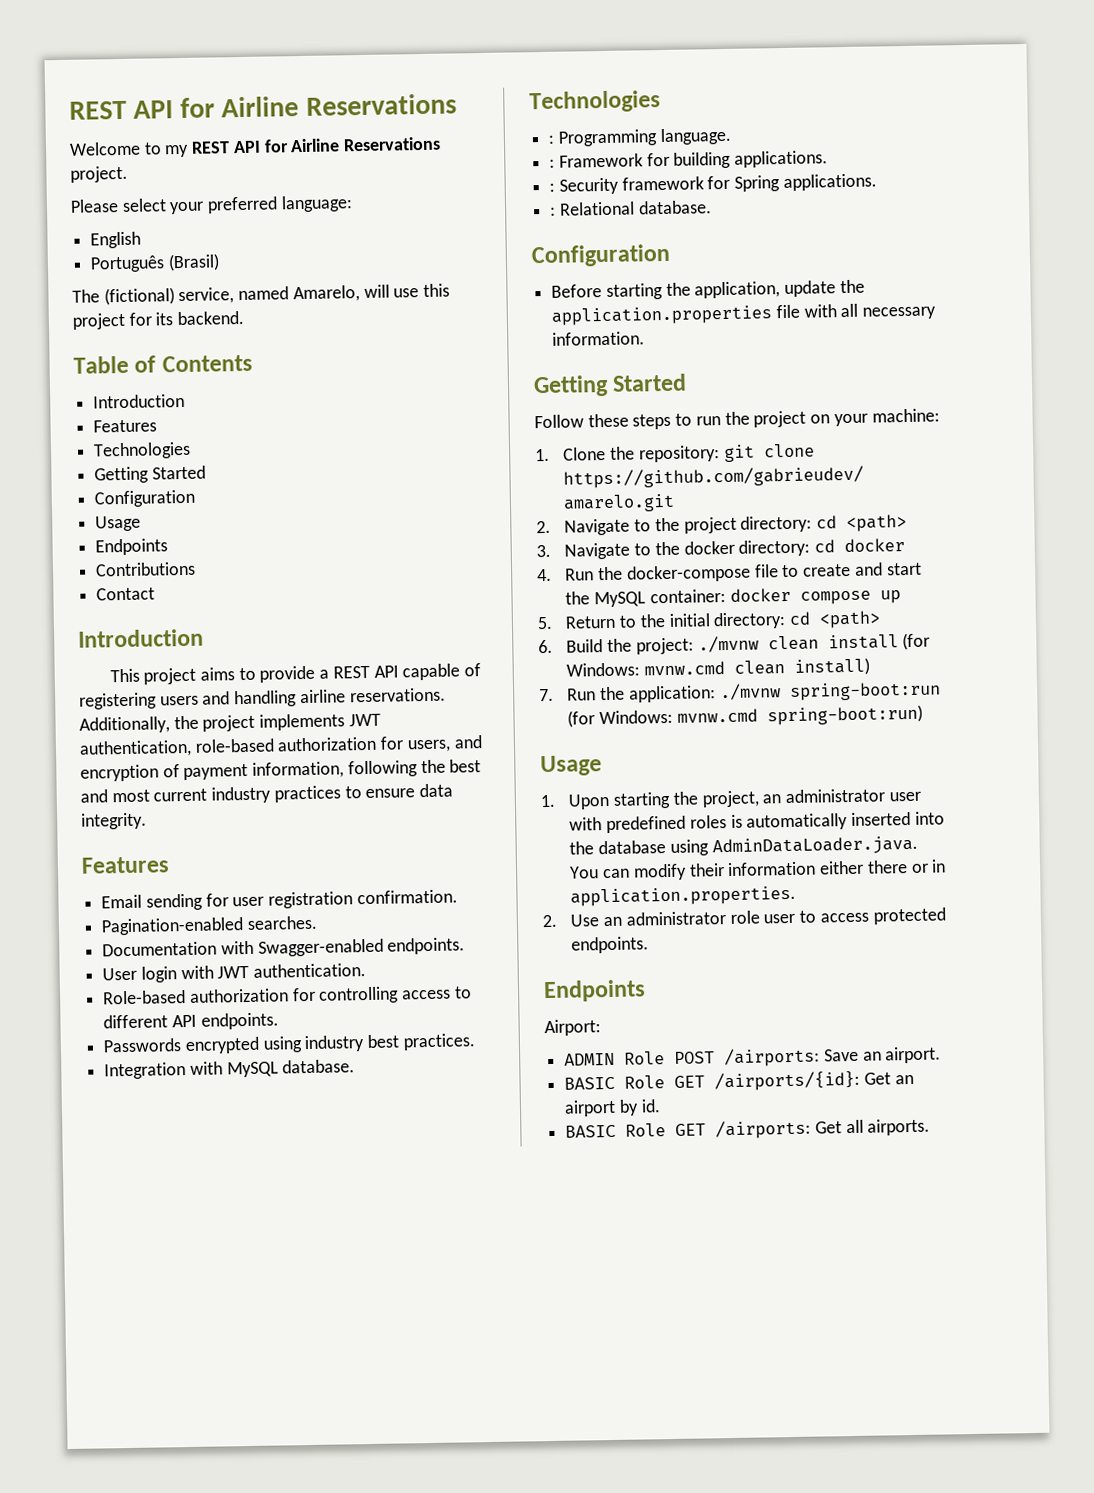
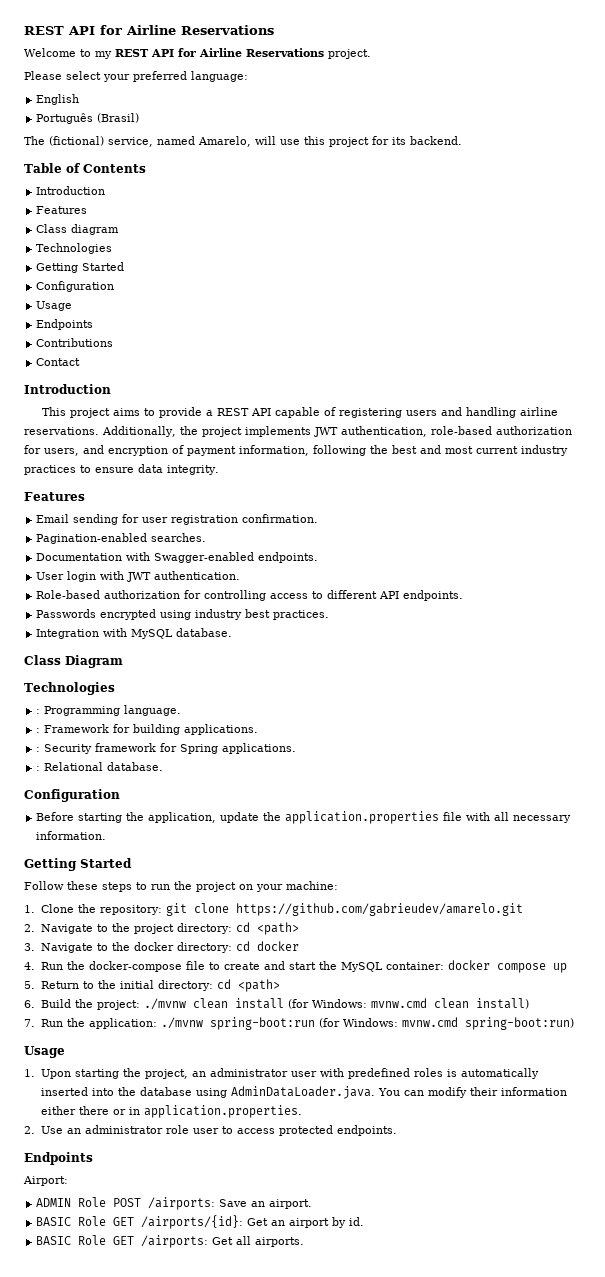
+ Class diagram
+ Class Diagram

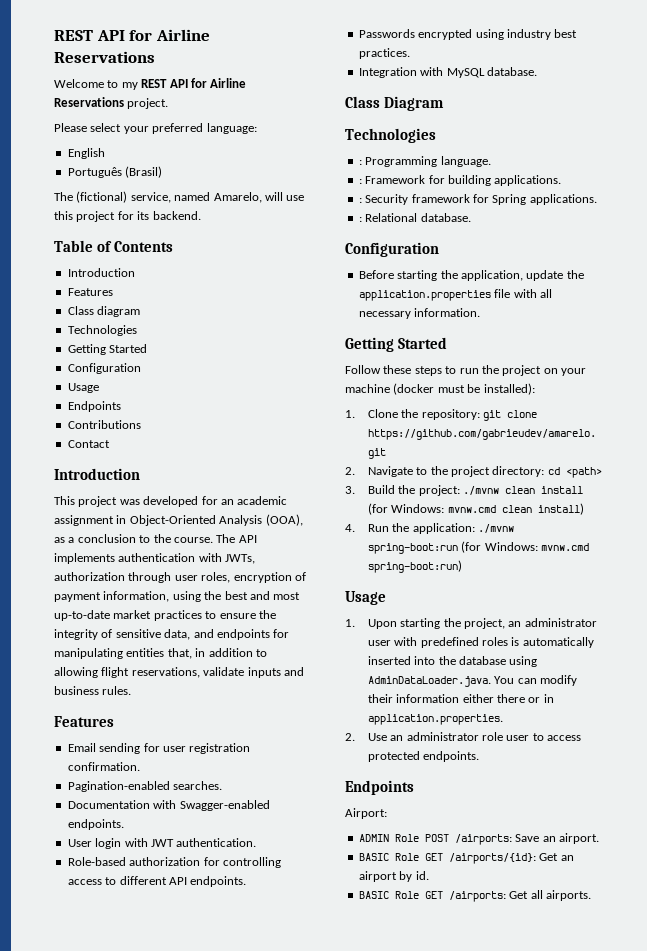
- This project aims to provide a REST API capable of registering users and handling airline reservations. Additionally, the project implements JWT authentication, role-based authorization for users, and encryption of payment information, following the best and most current industry practices to ensure data integrity.
+ This project was developed for an academic assignment in Object-Oriented Analysis (OOA), as a conclusion to the course. The API implements authentication with JWTs, authorization through user roles, encryption of payment information, using the best and most up-to-date market practices to ensure the integrity of sensitive data, and endpoints for manipulating entities that, in addition to allowing flight reservations, validate inputs and business rules.
- Follow these steps to run the project on your machine:
+ Follow these steps to run the project on your machine (docker must be installed):
- 3. Navigate to the docker directory: cd docker
- 4. Run the docker-compose file to create and start the MySQL container: docker compose up
- 5. Return to the initial directory: cd <path>
- 6. Build the project: ./mvnw clean install (for Windows: mvnw.cmd clean install)
+ 3. Build the project: ./mvnw clean install (for Windows: mvnw.cmd clean install)
- 7. Run the application: ./mvnw spring-boot:run (for Windows: mvnw.cmd spring-boot:run)
+ 4. Run the application: ./mvnw spring-boot:run (for Windows: mvnw.cmd spring-boot:run)

